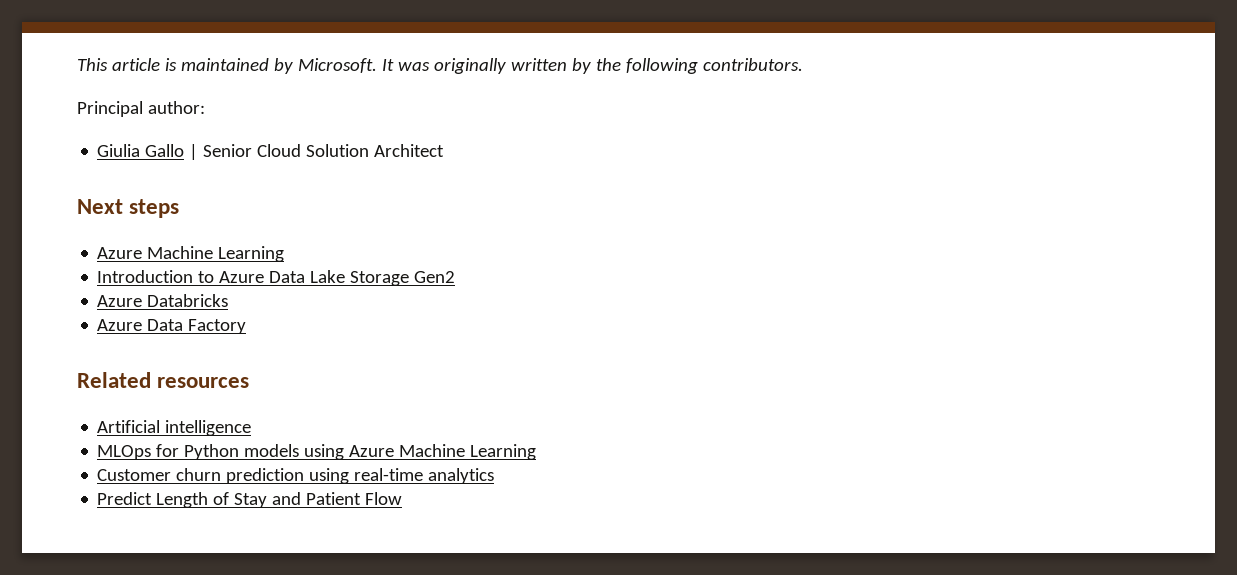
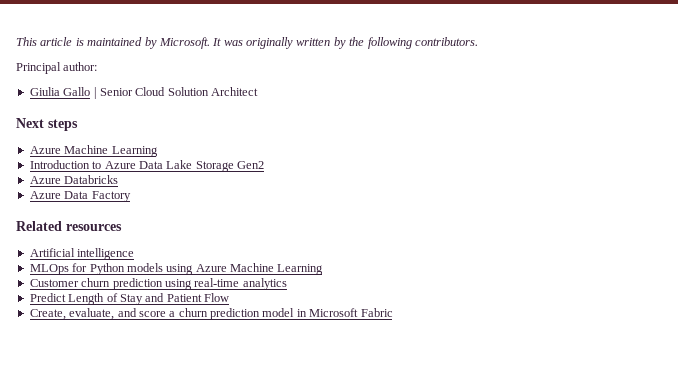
+ Create, evaluate, and score a churn prediction model in Microsoft Fabric

